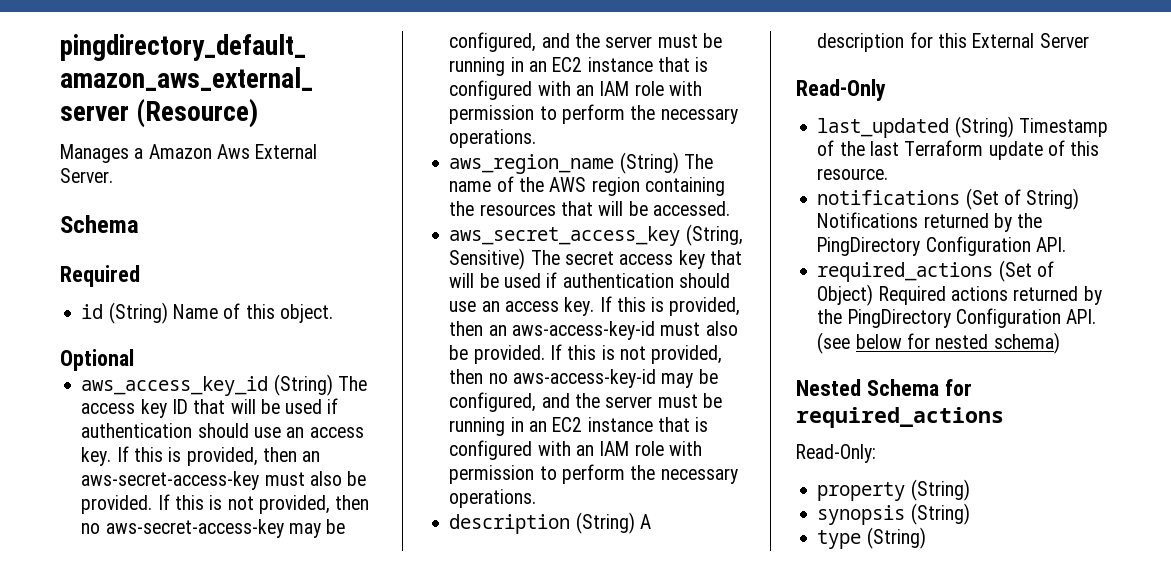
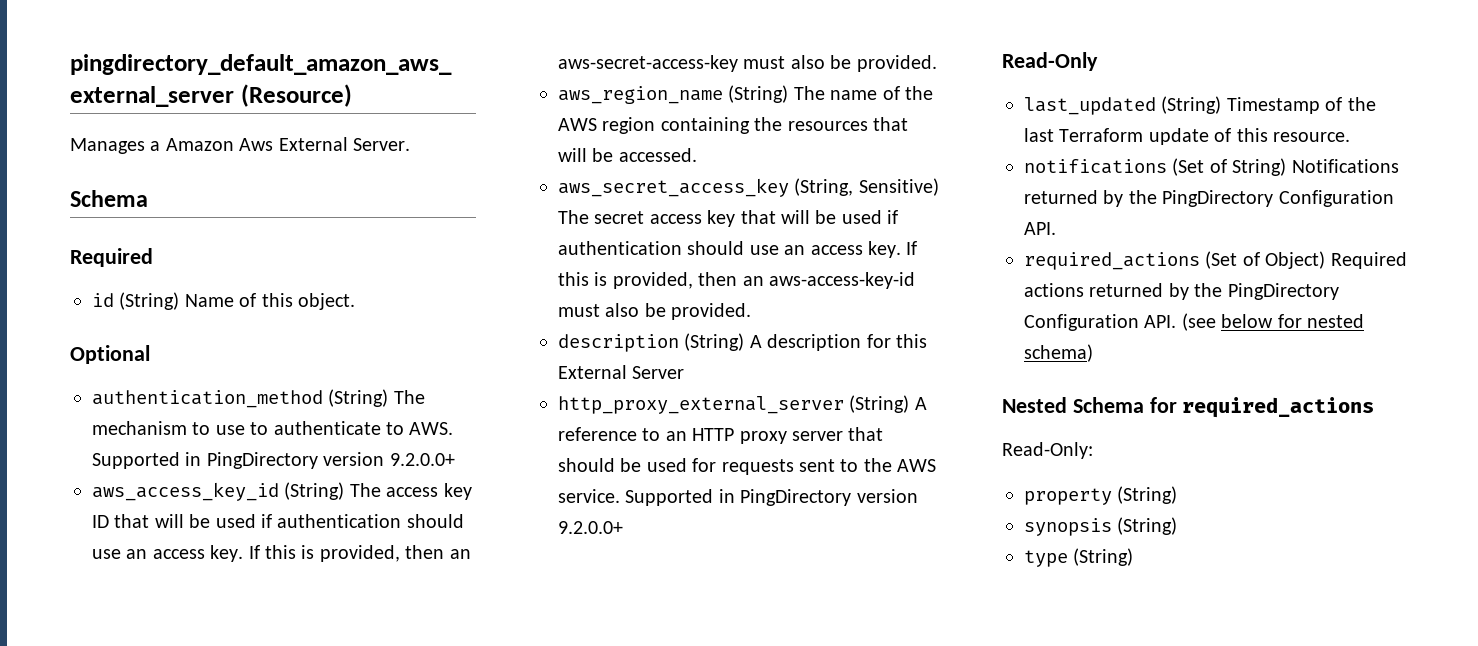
+ authentication_method (String) The mechanism to use to authenticate to AWS. Supported in PingDirectory version 9.2.0.0+
- If this is not provided, then no aws-secret-access-key may be configured, and the server must be running in an EC2 instance that is configured with an IAM role with permission to perform the necessary operations.
- If this is not provided, then no aws-access-key-id may be configured, and the server must be running in an EC2 instance that is configured with an IAM role with permission to perform the necessary operations.
+ http_proxy_external_server (String) A reference to an HTTP proxy server that should be used for requests sent to the AWS service. Supported in PingDirectory version 9.2.0.0+

